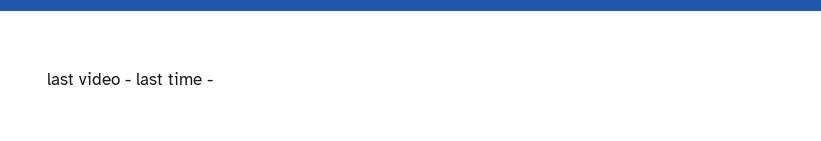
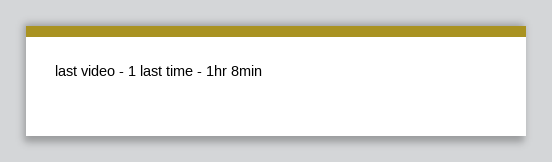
- last video - last time -
+ last video - 1 last time - 1hr 8min

